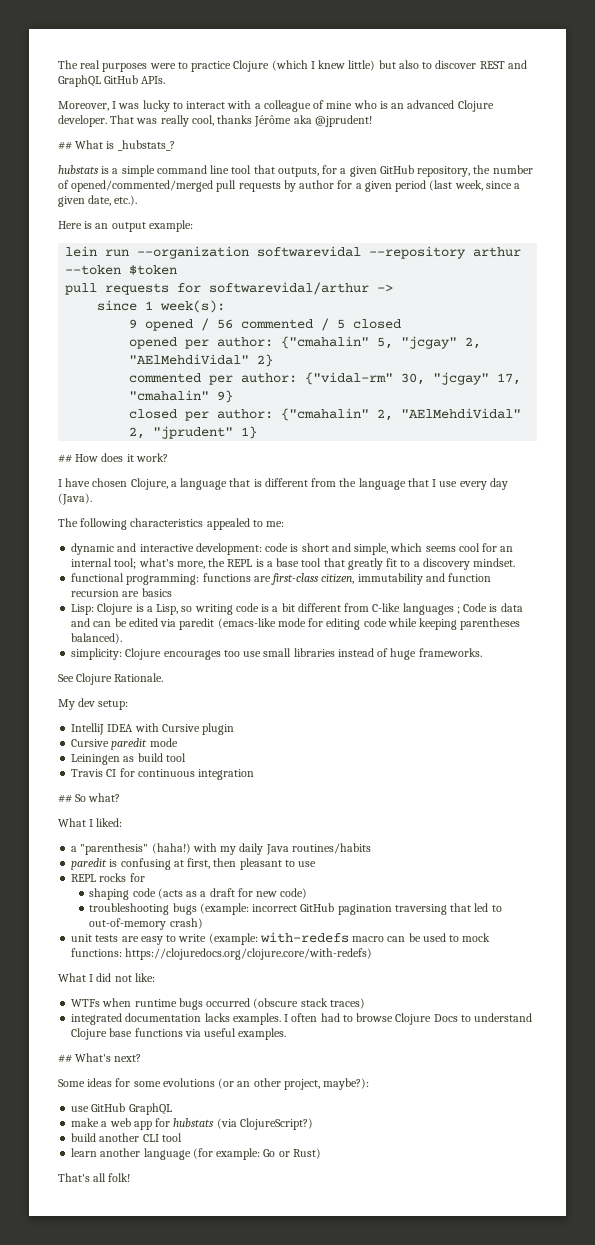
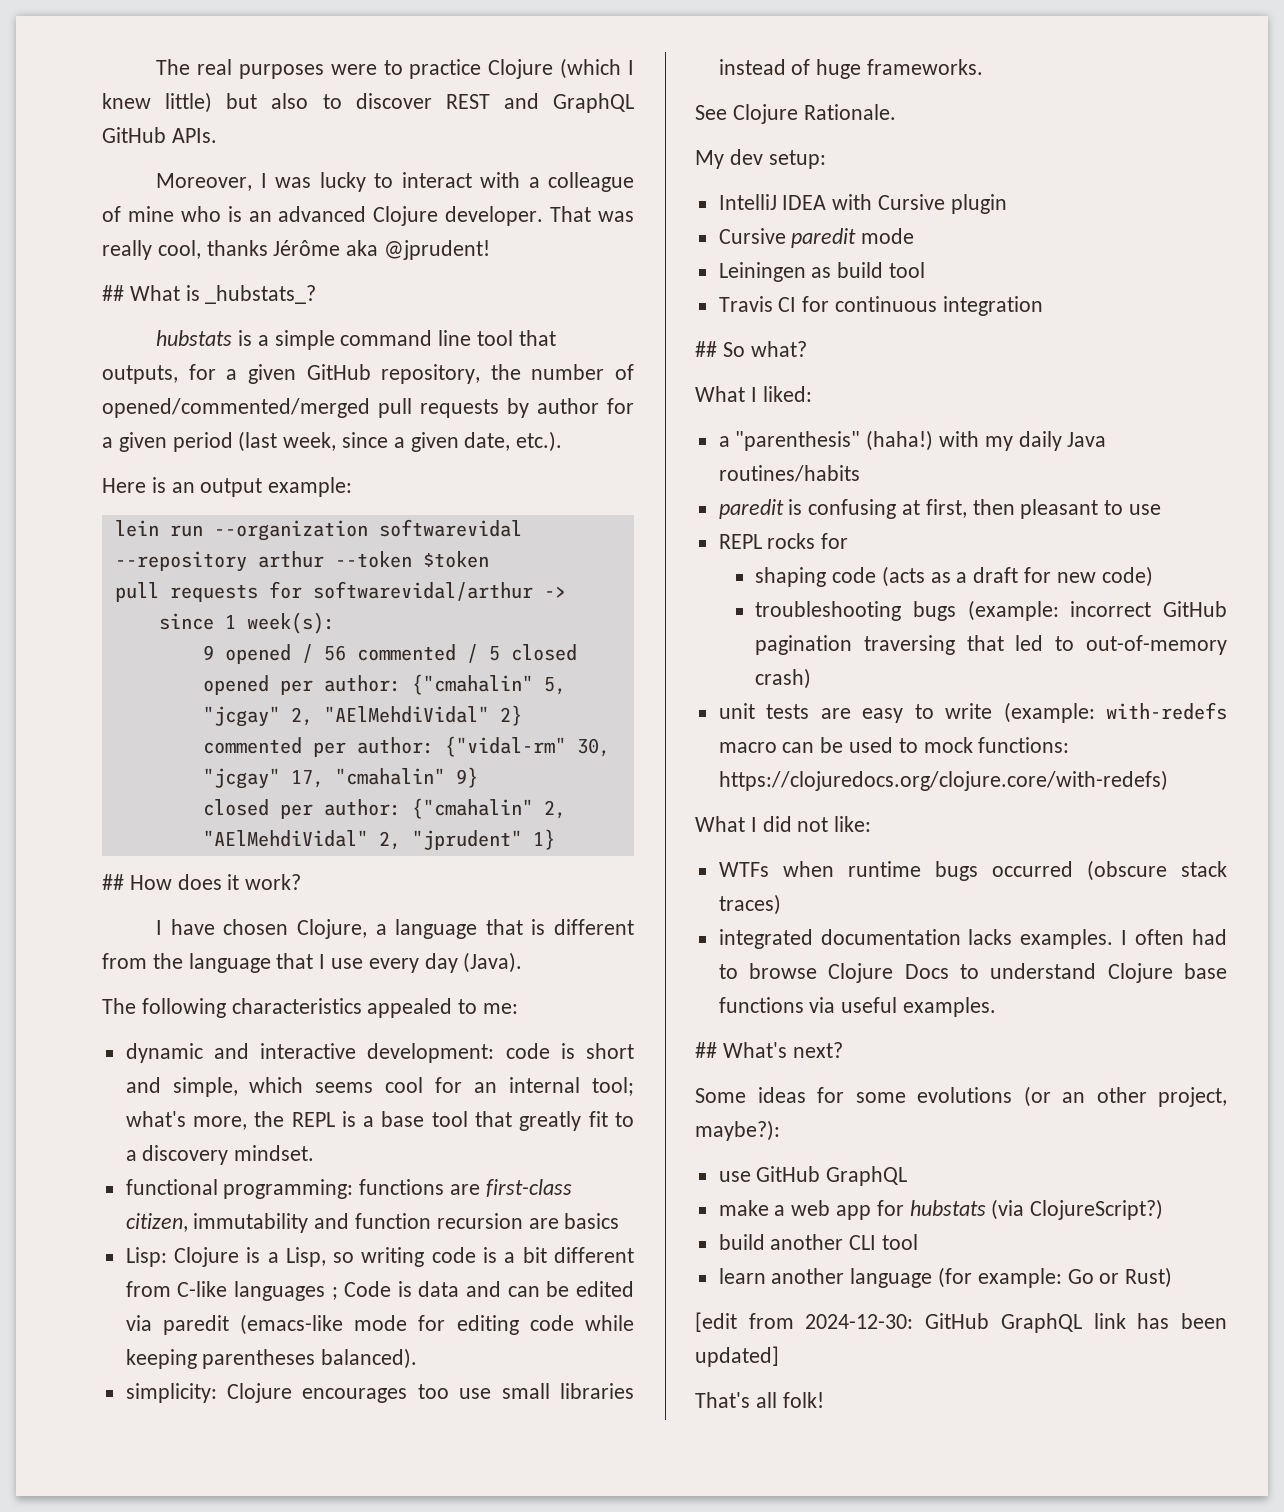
+ [edit from 2024-12-30: GitHub GraphQL link has been updated]

